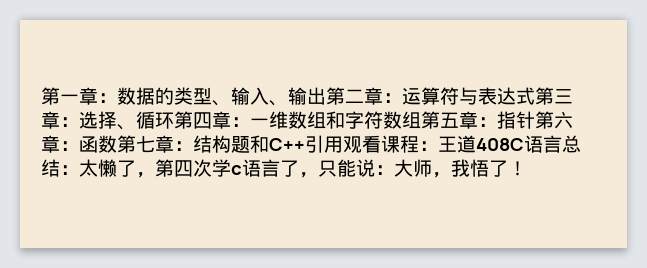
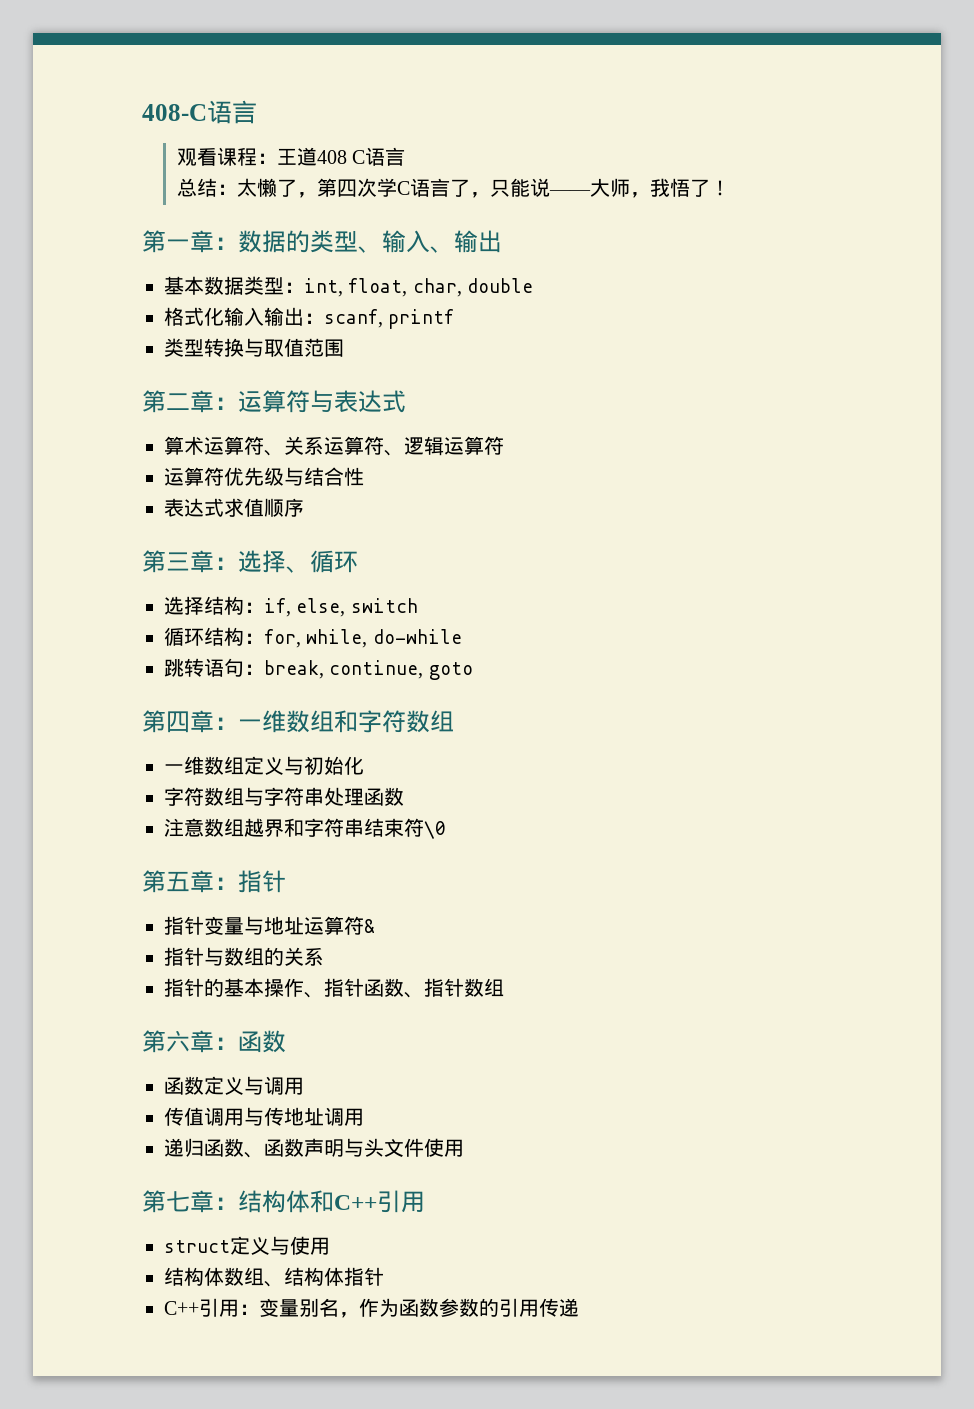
+ 408-C语言
+ 观看课程：王道408 C语言
+ 总结：太懒了，第四次学C语言了，只能说——大师，我悟了！
- 第一章：数据的类型、输入、输出第二章：运算符与表达式第三章：选择、循环第四章：一维数组和字符数组第五章：指针第六章：函数第七章：结构题和C++引用观看课程：王道408C语言总结：太懒了，第四次学c语言了，只能说：大师，我悟了！
+ 第一章：数据的类型、输入、输出
+ 基本数据类型：int, float, char, double
+ 格式化输入输出：scanf, printf
+ 类型转换与取值范围
+ 第二章：运算符与表达式
+ 算术运算符、关系运算符、逻辑运算符
+ 运算符优先级与结合性
+ 表达式求值顺序
+ 第三章：选择、循环
+ 选择结构：if, else, switch
+ 循环结构：for, while, do-while
+ 跳转语句：break, continue, goto
+ 第四章：一维数组和字符数组
+ 一维数组定义与初始化
+ 字符数组与字符串处理函数
+ 注意数组越界和字符串结束符\0
+ 第五章：指针
+ 指针变量与地址运算符&
+ 指针与数组的关系
+ 指针的基本操作、指针函数、指针数组
+ 第六章：函数
+ 函数定义与调用
+ 传值调用与传地址调用
+ 递归函数、函数声明与头文件使用
+ 第七章：结构体和C++引用
+ struct定义与使用
+ 结构体数组、结构体指针
+ C++引用：变量别名，作为函数参数的引用传递

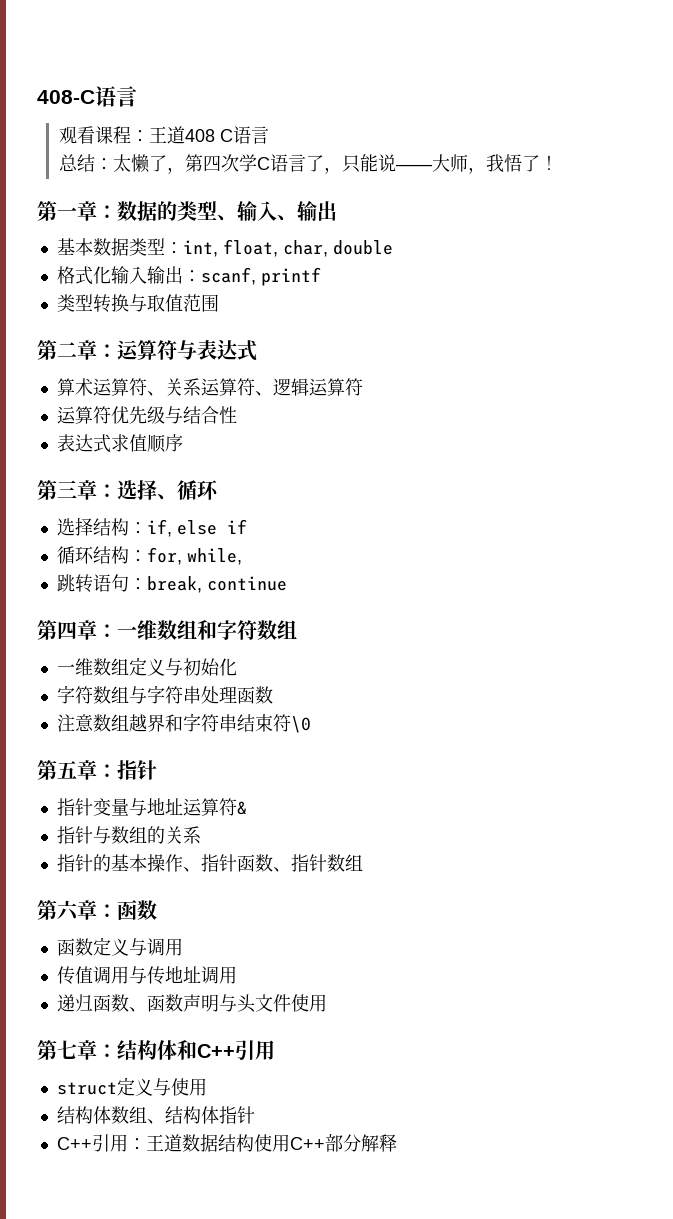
- 选择结构：if, else, switch
+ 选择结构：if, else if
- 循环结构：for, while, do-while
+ 循环结构：for, while,
- 跳转语句：break, continue, goto
+ 跳转语句：break, continue
- C++引用：变量别名，作为函数参数的引用传递
+ C++引用：王道数据结构使用C++部分解释

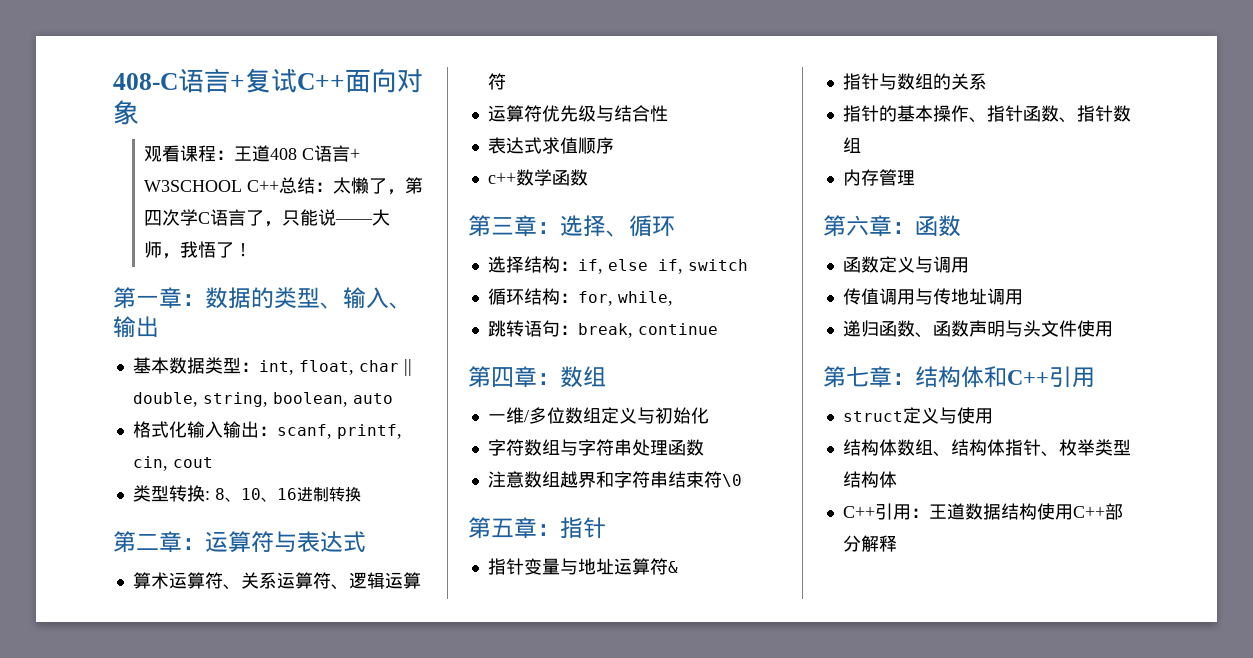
- 408-C语言
+ 408-C语言+复试C++面向对象
- 观看课程：王道408 C语言
- 总结：太懒了，第四次学C语言了，只能说——大师，我悟了！
+ 观看课程：王道408 C语言+ W3SCHOOL C++总结：太懒了，第四次学C语言了，只能说——大师，我悟了！
- 基本数据类型：int, float, char, double
+ 基本数据类型：int, float, char || double, string, boolean, auto
- 格式化输入输出：scanf, printf
+ 格式化输入输出：scanf, printf, cin, cout
- 类型转换与取值范围
+ 类型转换: 8、10、16进制转换
+ c++数学函数
- 选择结构：if, else if
+ 选择结构：if, else if, switch
- 第四章：一维数组和字符数组
+ 第四章：数组
- 一维数组定义与初始化
+ 一维/多位数组定义与初始化
+ 内存管理
- 结构体数组、结构体指针
+ 结构体数组、结构体指针、枚举类型结构体

